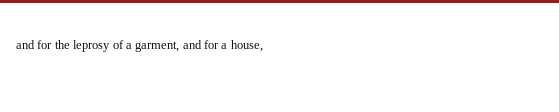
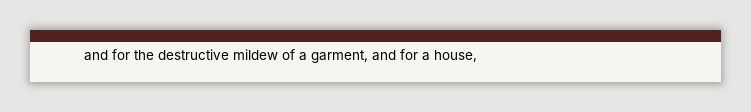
- and for the leprosy of a garment, and for a house,
+ and for the destructive mildew of a garment, and for a house,

